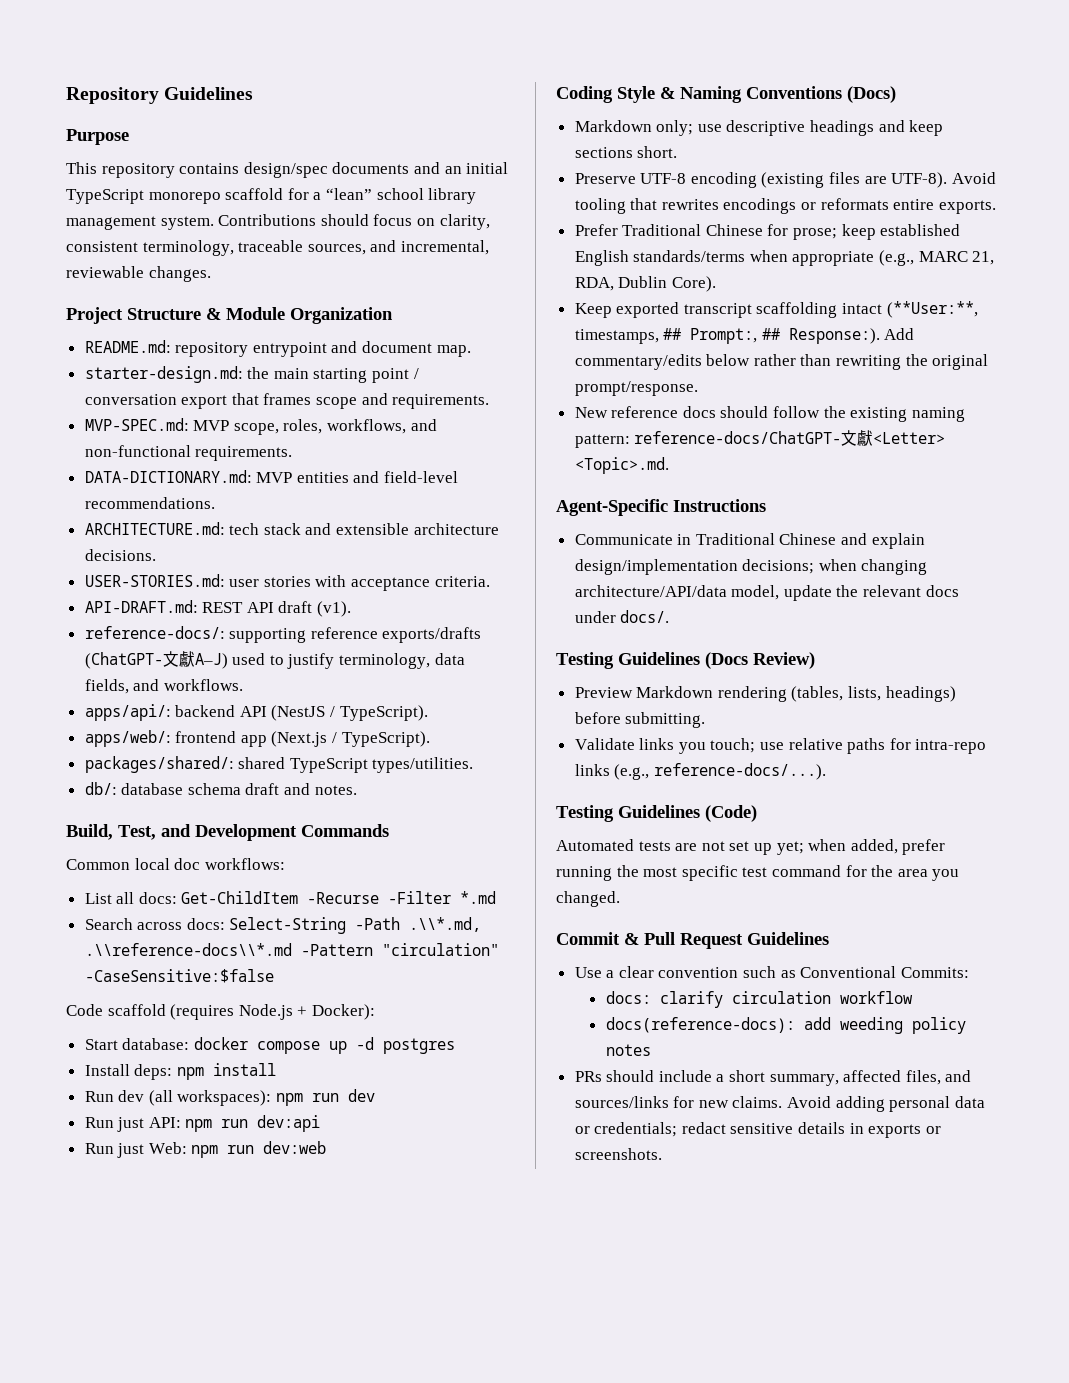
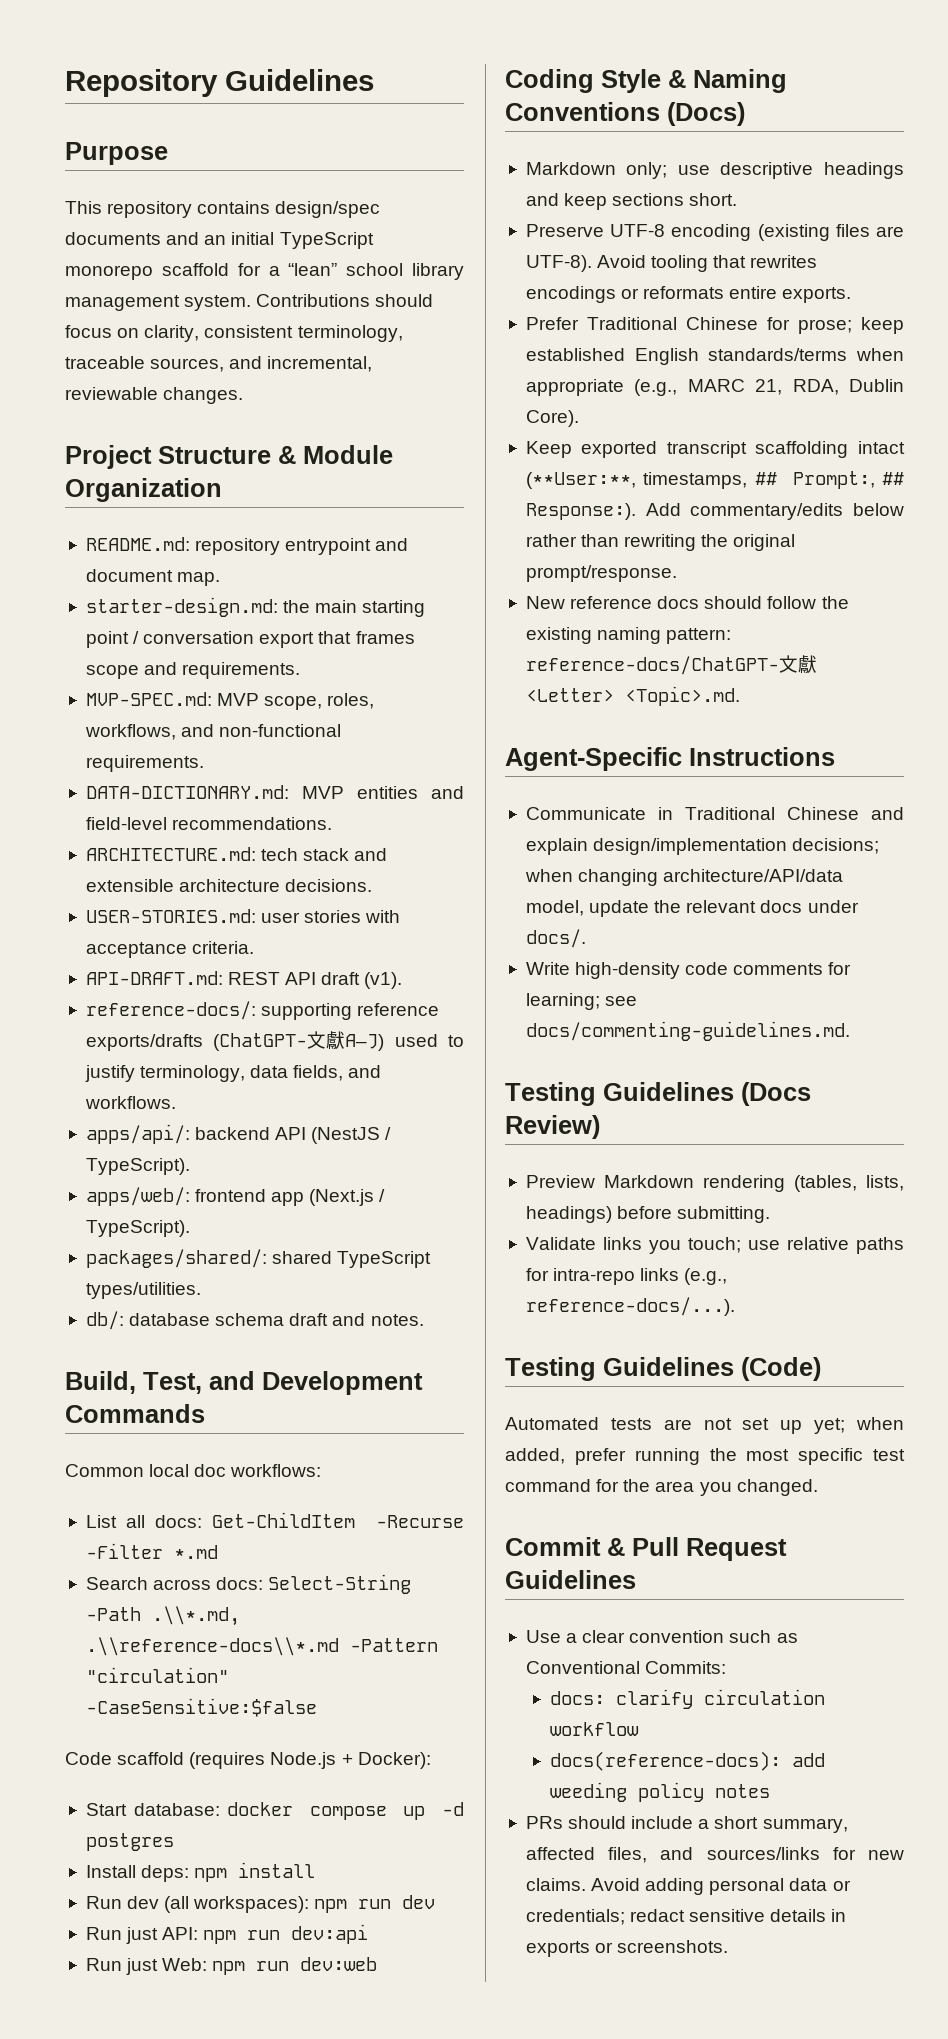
+ Write high-density code comments for learning; see docs/commenting-guidelines.md.

